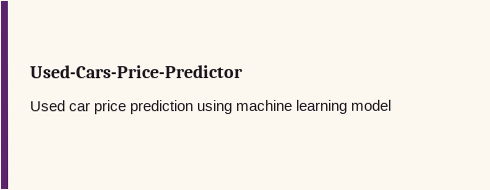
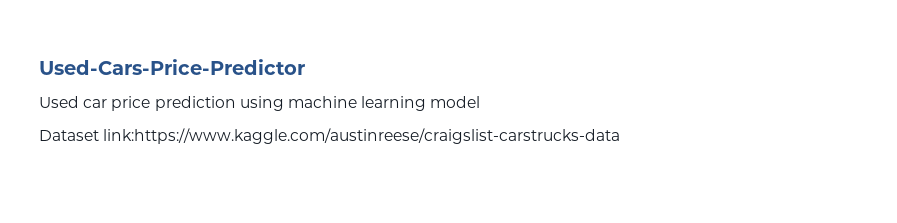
+ Dataset link:https://www.kaggle.com/austinreese/craigslist-carstrucks-data

